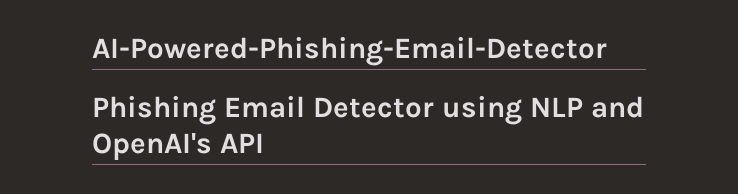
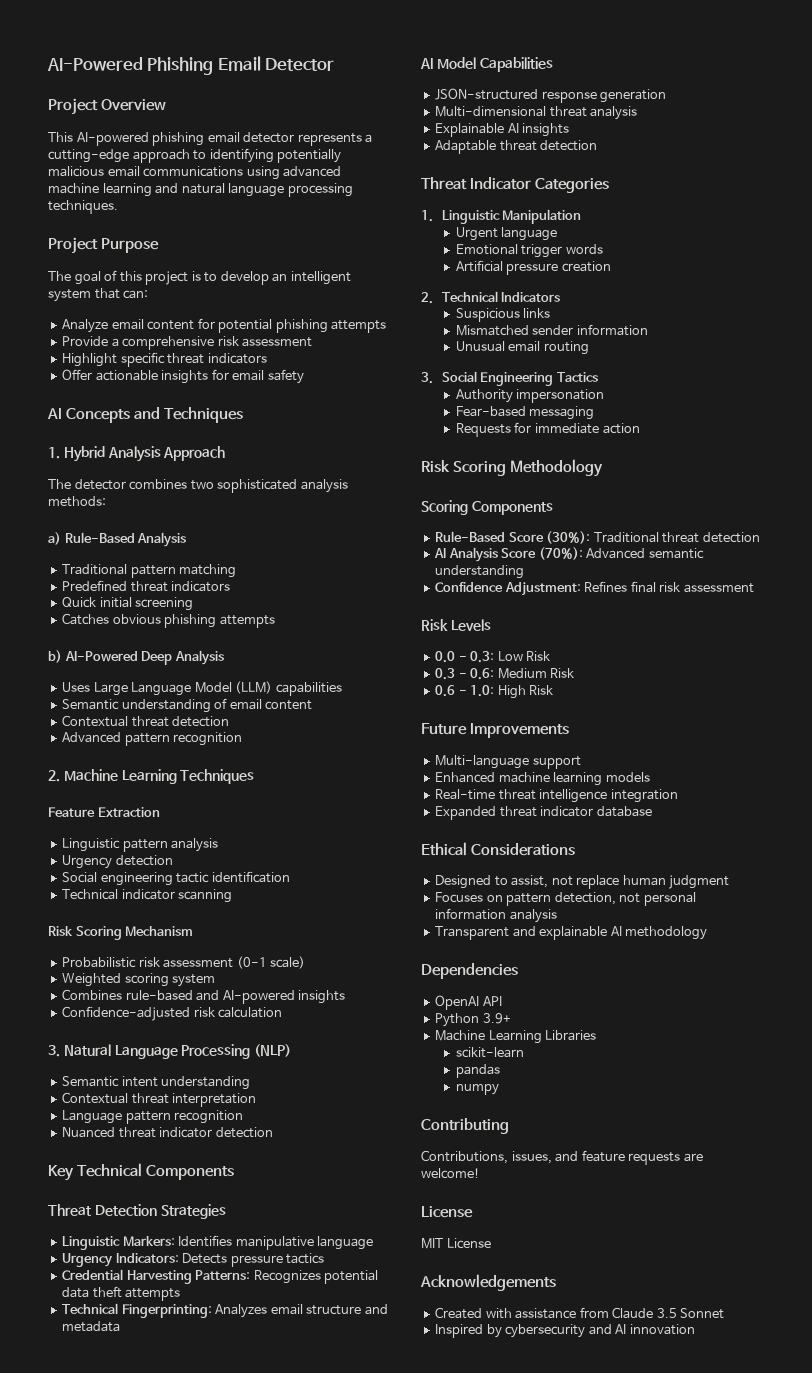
- AI-Powered-Phishing-Email-Detector
- Phishing Email Detector using NLP and OpenAI's API
+ AI-Powered Phishing Email Detector
+ Project Overview
+ This AI-powered phishing email detector represents a cutting-edge approach to identifying potentially malicious email communications using advanced machine learning and natural language processing techniques.
+ Project Purpose
+ The goal of this project is to develop an intelligent system that can:
+ Analyze email content for potential phishing attempts
+ Provide a comprehensive risk assessment
+ Highlight specific threat indicators
+ Offer actionable insights for email safety
+ AI Concepts and Techniques
+ 1. Hybrid Analysis Approach
+ The detector combines two sophisticated analysis methods:
+ a) Rule-Based Analysis
+ Traditional pattern matching
+ Predefined threat indicators
+ Quick initial screening
+ Catches obvious phishing attempts
+ b) AI-Powered Deep Analysis
+ Uses Large Language Model (LLM) capabilities
+ Semantic understanding of email content
+ Contextual threat detection
+ Advanced pattern recognition
+ 2. Machine Learning Techniques
+ Feature Extraction
+ Linguistic pattern analysis
+ Urgency detection
+ Social engineering tactic identification
+ Technical indicator scanning
+ Risk Scoring Mechanism
+ Probabilistic risk assessment (0-1 scale)
+ Weighted scoring system
+ Combines rule-based and AI-powered insights
+ Confidence-adjusted risk calculation
+ 3. Natural Language Processing (NLP)
+ Semantic intent understanding
+ Contextual threat interpretation
+ Language pattern recognition
+ Nuanced threat indicator detection
+ Key Technical Components
+ Threat Detection Strategies
+ Linguistic Markers: Identifies manipulative language
+ Urgency Indicators: Detects pressure tactics
+ Credential Harvesting Patterns: Recognizes potential data theft attempts
+ Technical Fingerprinting: Analyzes email structure and metadata
+ AI Model Capabilities
+ JSON-structured response generation
+ Multi-dimensional threat analysis
+ Explainable AI insights
+ Adaptable threat detection
+ Threat Indicator Categories
+ 1. Linguistic Manipulation
+ Urgent language
+ Emotional trigger words
+ Artificial pressure creation
+ 2. Technical Indicators
+ Suspicious links
+ Mismatched sender information
+ Unusual email routing
+ 3. Social Engineering Tactics
+ Authority impersonation
+ Fear-based messaging
+ Requests for immediate action
+ Risk Scoring Methodology
+ Scoring Components
+ Rule-Based Score (30%): Traditional threat detection
+ AI Analysis Score (70%): Advanced semantic understanding
+ Confidence Adjustment: Refines final risk assessment
+ Risk Levels
+ 0.0 - 0.3: Low Risk
+ 0.3 - 0.6: Medium Risk
+ 0.6 - 1.0: High Risk
+ Future Improvements
+ Multi-language support
+ Enhanced machine learning models
+ Real-time threat intelligence integration
+ Expanded threat indicator database
+ Ethical Considerations
+ Designed to assist, not replace human judgment
+ Focuses on pattern detection, not personal information analysis
+ Transparent and explainable AI methodology
+ Dependencies
+ OpenAI API
+ Python 3.9+
+ Machine Learning Libraries
+ scikit-learn
+ pandas
+ numpy
+ Contributing
+ Contributions, issues, and feature requests are welcome!
+ License
+ MIT License
+ Acknowledgements
+ Created with assistance from Claude 3.5 Sonnet
+ Inspired by cybersecurity and AI innovation

